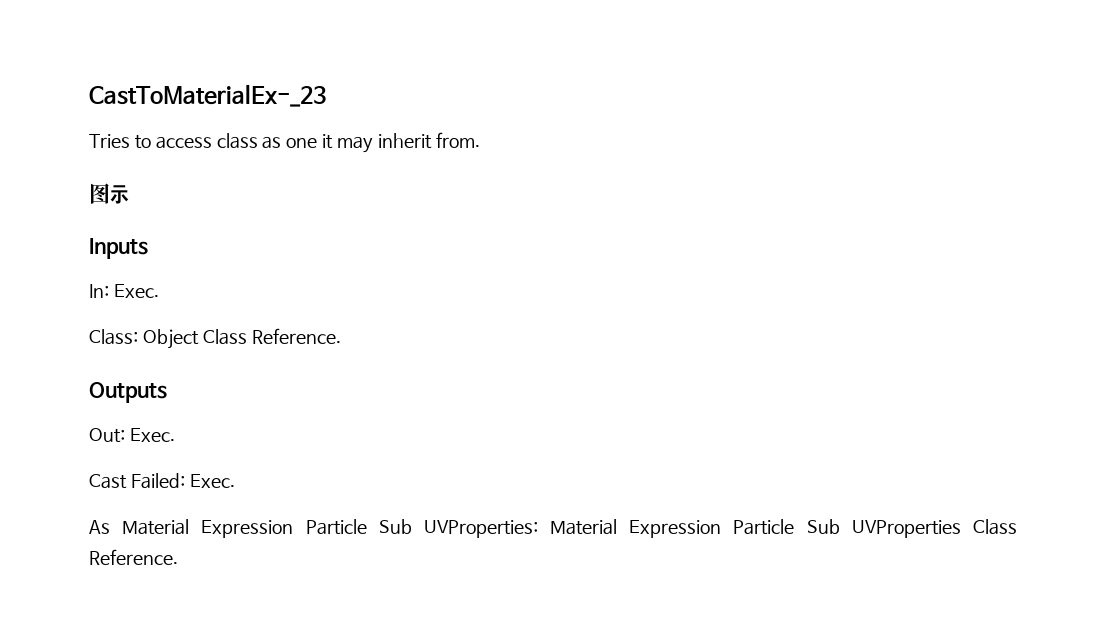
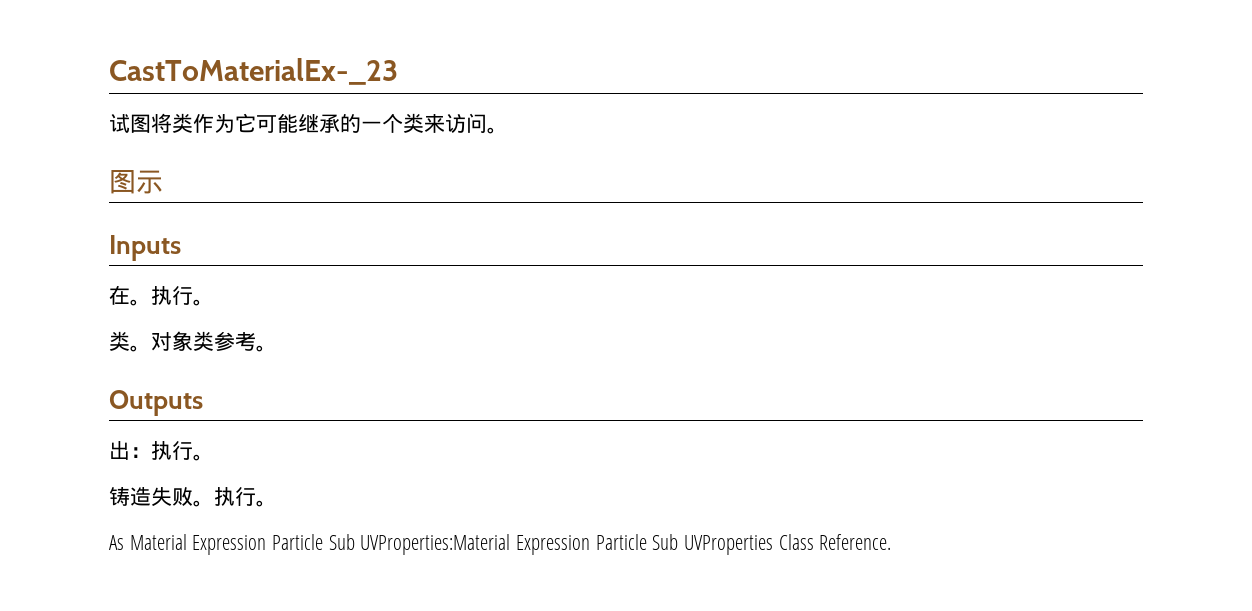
- Tries to access class as one it may inherit from.
+ 试图将类作为它可能继承的一个类来访问。
  图示
  Inputs
- In: Exec.
- Class: Object Class Reference.
+ 在。执行。
+ 类。对象类参考。
  Outputs
- Out: Exec.
- Cast Failed: Exec.
+ 出：执行。
+ 铸造失败。执行。
- As Material Expression Particle Sub UVProperties: Material Expression Particle Sub UVProperties Class Reference.
+ As Material Expression Particle Sub UVProperties:Material Expression Particle Sub UVProperties Class Reference.

